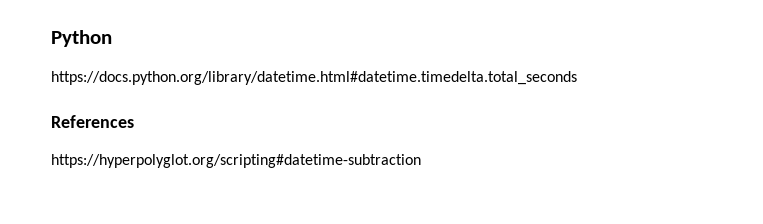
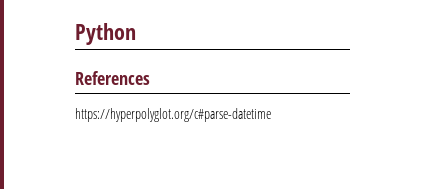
- https://docs.python.org/library/datetime.html#datetime.timedelta.total_seconds
- https://hyperpolyglot.org/scripting#datetime-subtraction
+ https://hyperpolyglot.org/c#parse-datetime

